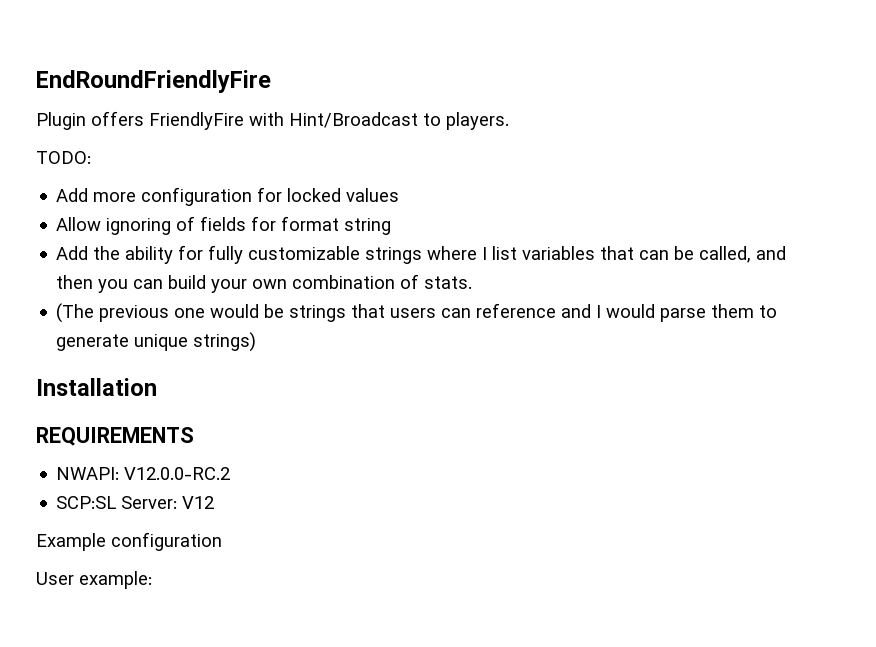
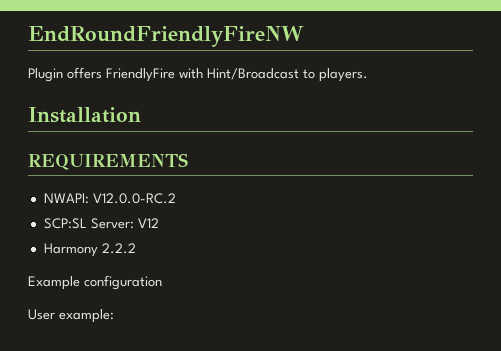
- EndRoundFriendlyFire
+ EndRoundFriendlyFireNW
- TODO:
- Add more configuration for locked values
- Allow ignoring of fields for format string
- Add the ability for fully customizable strings where I list variables that can be called, and then you can build your own combination of stats.
- (The previous one would be strings that users can reference and I would parse them to generate unique strings)
+ Harmony 2.2.2

